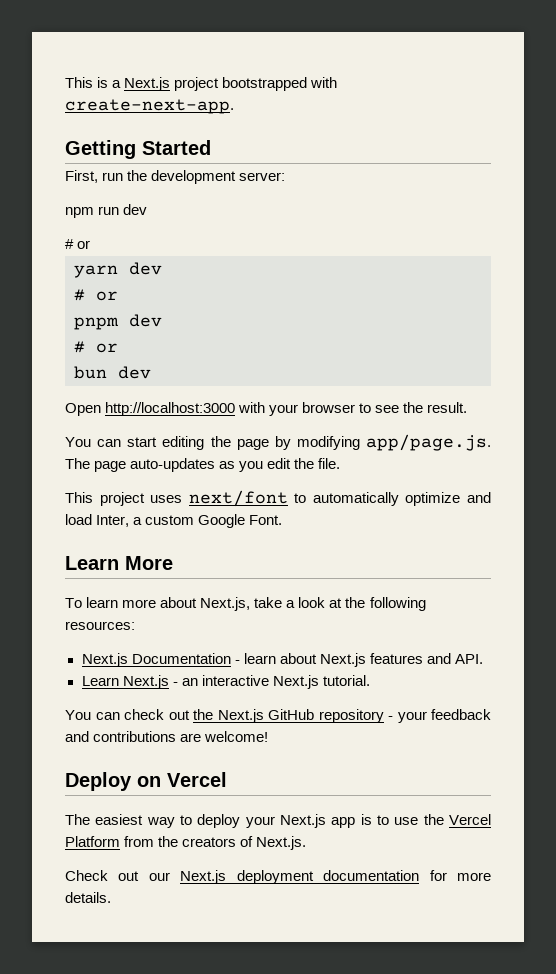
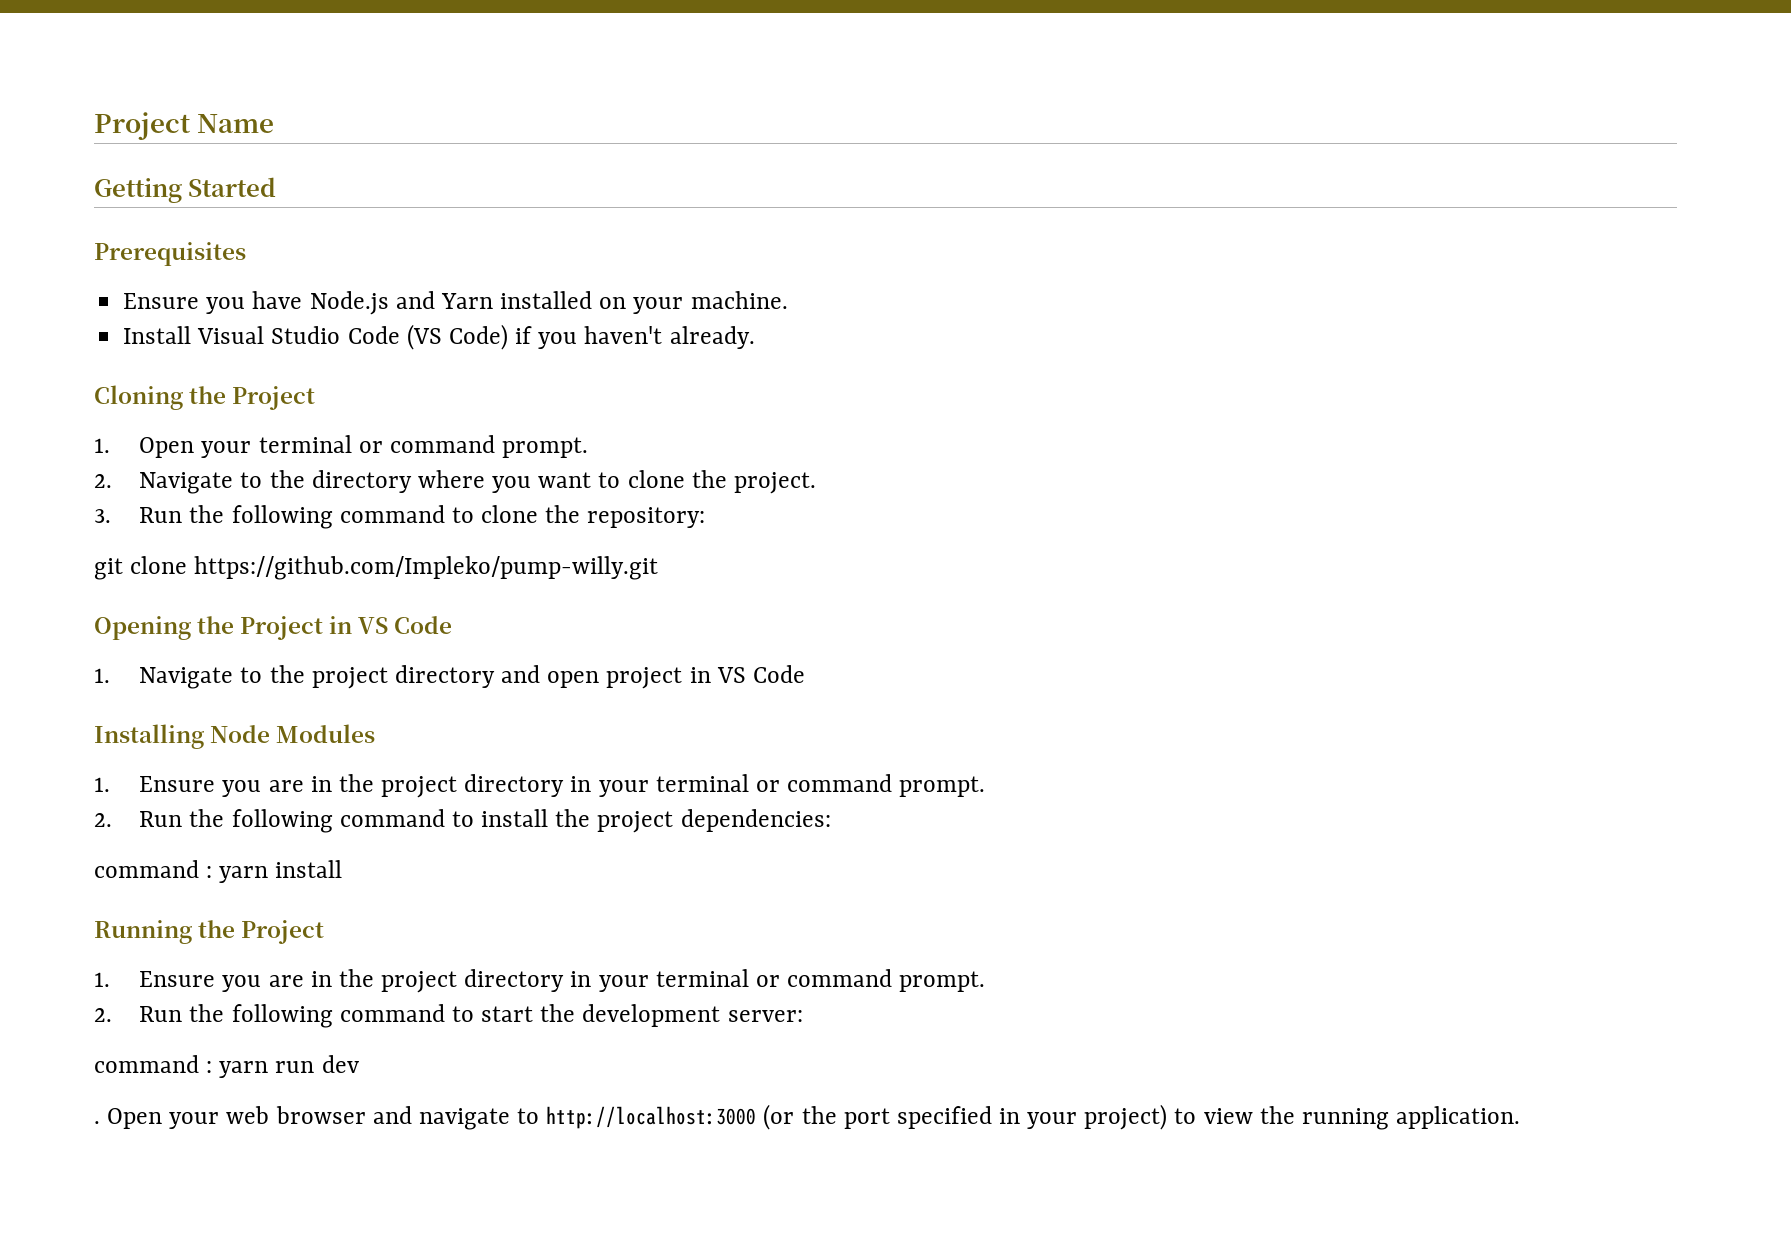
- This is a Next.js project bootstrapped with create-next-app.
+ Project Name
  Getting Started
- First, run the development server:
+ Prerequisites
+ Ensure you have Node.js and Yarn installed on your machine.
+ Install Visual Studio Code (VS Code) if you haven't already.
+ Cloning the Project
+ 1. Open your terminal or command prompt.
+ 2. Navigate to the directory where you want to clone the project.
+ 3. Run the following command to clone the repository:
+ git clone https://github.com/Impleko/pump-willy.git
+ Opening the Project in VS Code
+ 1. Navigate to the project directory and open project in VS Code
+ Installing Node Modules
+ 1. Ensure you are in the project directory in your terminal or command prompt.
+ 2. Run the following command to install the project dependencies:
+ command : yarn install
+ Running the Project
+ 1. Ensure you are in the project directory in your terminal or command prompt.
+ 2. Run the following command to start the development server:
- npm run dev
- # or
- yarn dev
- # or
- pnpm dev
- # or
- bun dev
- Open http://localhost:3000 with your browser to see the result.
- You can start editing the page by modifying app/page.js. The page auto-updates as you edit the file.
- This project uses next/font to automatically optimize and load Inter, a custom Google Font.
- Learn More
- To learn more about Next.js, take a look at the following resources:
- Next.js Documentation - learn about Next.js features and API.
- Learn Next.js - an interactive Next.js tutorial.
- You can check out the Next.js GitHub repository - your feedback and contributions are welcome!
- Deploy on Vercel
- The easiest way to deploy your Next.js app is to use the Vercel Platform from the creators of Next.js.
- Check out our Next.js deployment documentation for more details.
+ command : yarn run dev
+ . Open your web browser and navigate to http://localhost:3000 (or the port specified in your project) to view the running application.

